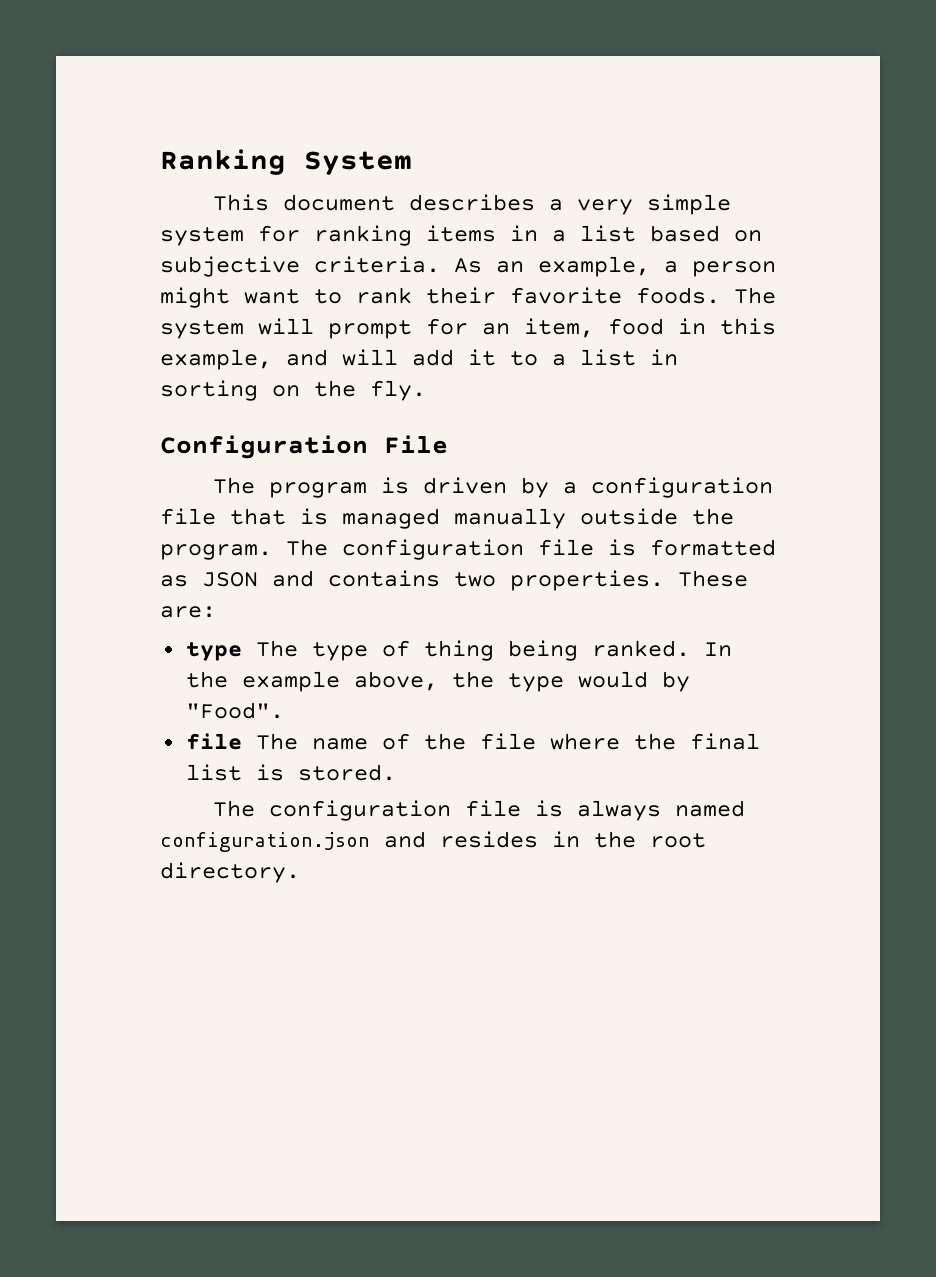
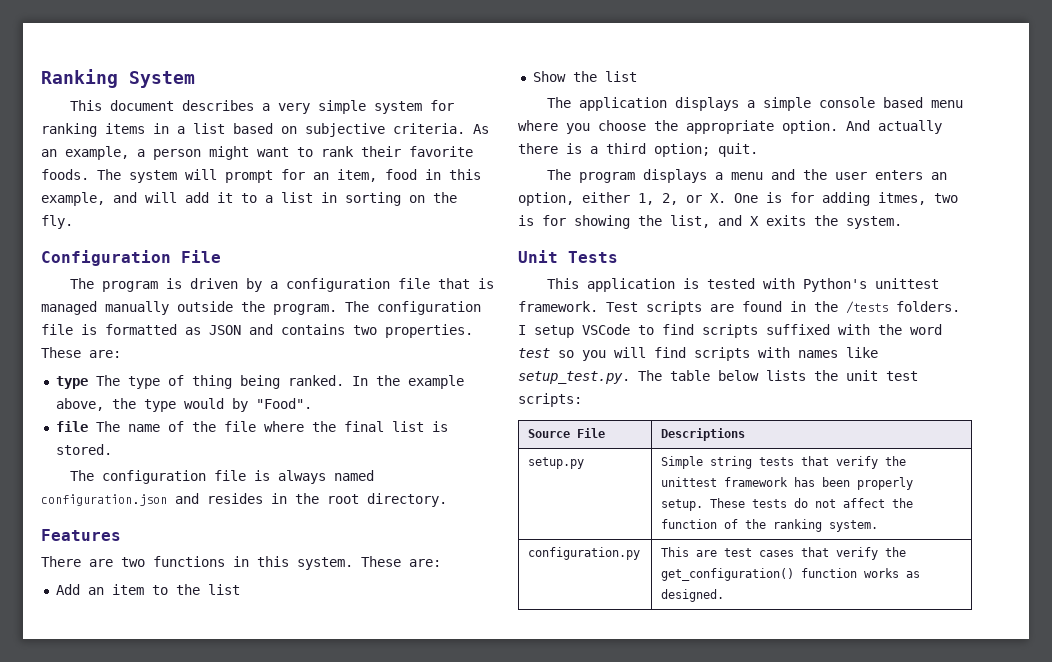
+ Features
+ There are two functions in this system. These are:
+ Add an item to the list
+ Show the list
+ The application displays a simple console based menu where you choose the appropriate option. And actually there is a third option; quit.
+ The program displays a menu and the user enters an option, either 1, 2, or X. One is for adding itmes, two is for showing the list, and X exits the system.
+ Unit Tests
+ This application is tested with Python's unittest framework. Test scripts are found in the /tests folders. I setup VSCode to find scripts suffixed with the word test so you will find scripts with names like setup_test.py. The table below lists the unit test scripts:
+ Source File | Descriptions
+ setup.py | Simple string tests that verify the unittest framework has been properly setup. These tests do not affect the function of the ranking system.
+ configuration.py | This are test cases that verify the get_configuration() function works as designed.

